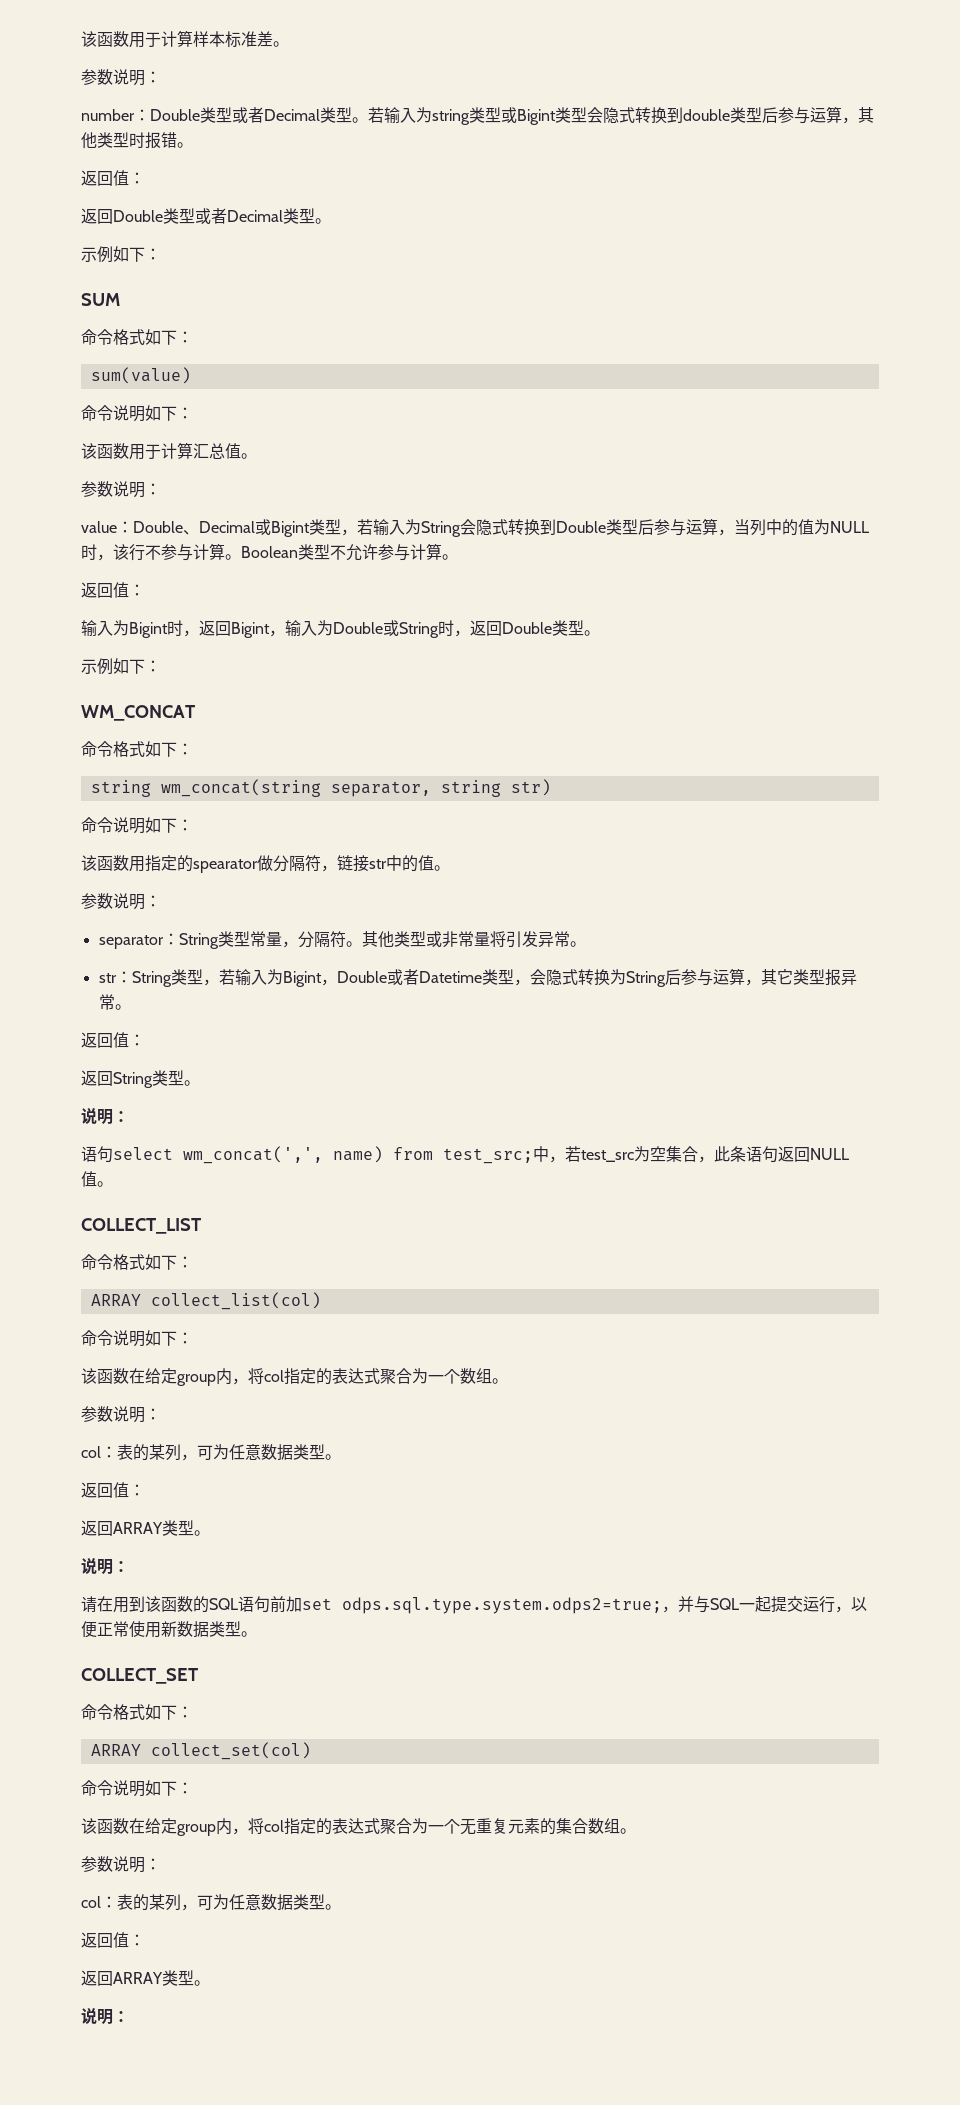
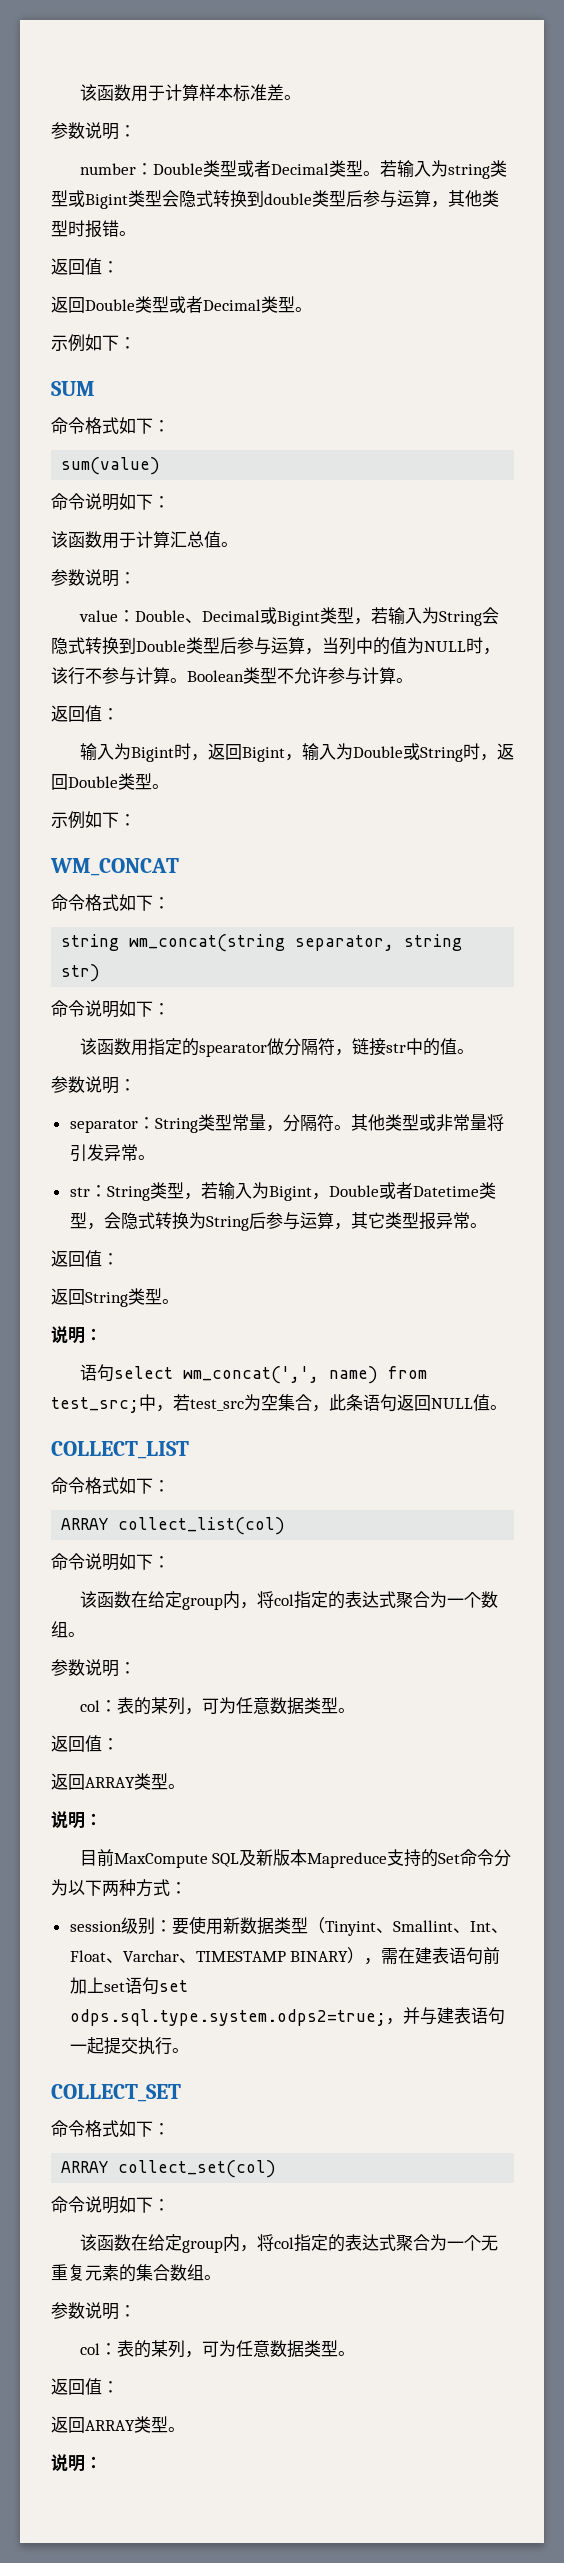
- 请在用到该函数的SQL语句前加set odps.sql.type.system.odps2=true;，并与SQL一起提交运行，以便正常使用新数据类型。
+ 目前MaxCompute SQL及新版本Mapreduce支持的Set命令分为以下两种方式：
+ session级别：要使用新数据类型（Tinyint、Smallint、Int、Float、Varchar、TIMESTAMP BINARY），需在建表语句前加上set语句set odps.sql.type.system.odps2=true;，并与建表语句一起提交执行。

